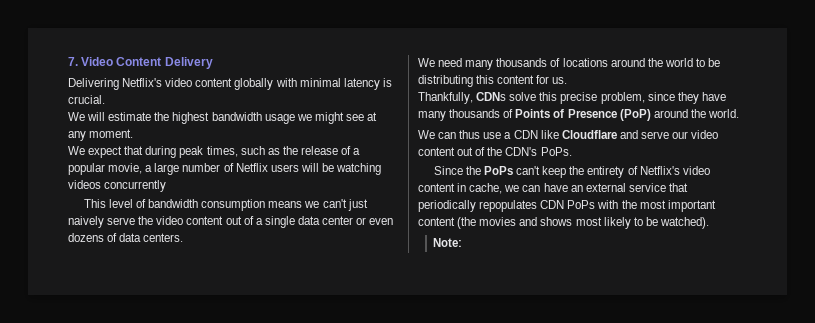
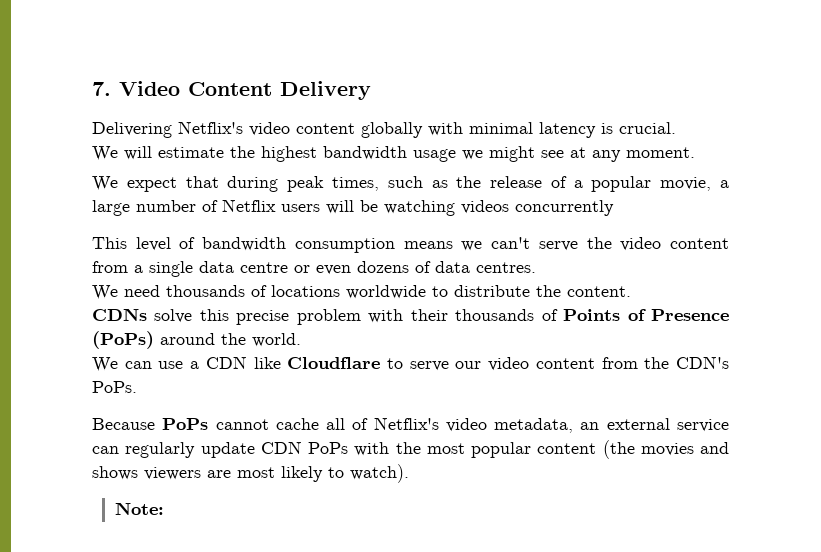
- This level of bandwidth consumption means we can't just naively serve the video content out of a single data center or even dozens of data centers.
+ This level of bandwidth consumption means we can't serve the video content from a single data centre or even dozens of data centres.
- We need many thousands of locations around the world to be distributing this content for us.
- Thankfully, CDNs solve this precise problem, since they have many thousands of Points of Presence (PoP) around the world.
+ We need thousands of locations worldwide to distribute the content.
+ CDNs solve this precise problem with their thousands of Points of Presence (PoPs) around the world.
- We can thus use a CDN like Cloudflare and serve our video content out of the CDN's PoPs.
+ We can use a CDN like Cloudflare to serve our video content from the CDN's PoPs.
- Since the PoPs can't keep the entirety of Netflix's video content in cache, we can have an external service that periodically repopulates CDN PoPs with the most important content (the movies and shows most likely to be watched).
+ Because PoPs cannot cache all of Netflix's video metadata, an external service can regularly update CDN PoPs with the most popular content (the movies and shows viewers are most likely to watch).

